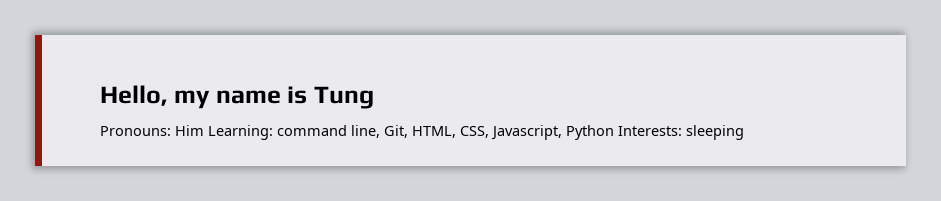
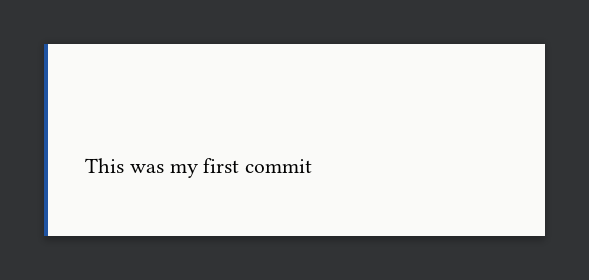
- Hello, my name is Tung
- Pronouns: Him Learning: command line, Git, HTML, CSS, Javascript, Python Interests: sleeping
+ This was my first commit

